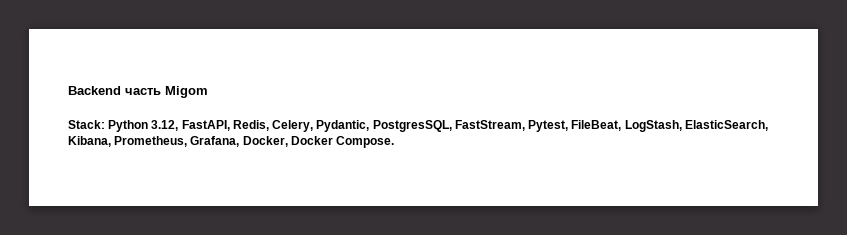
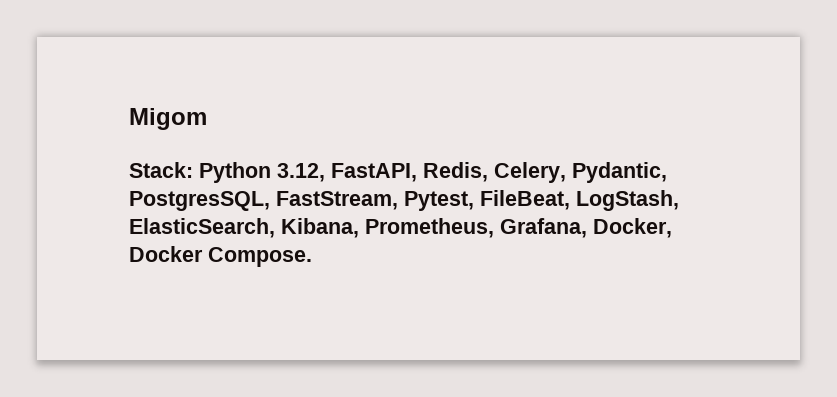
- Backend часть Migom
+ Migom

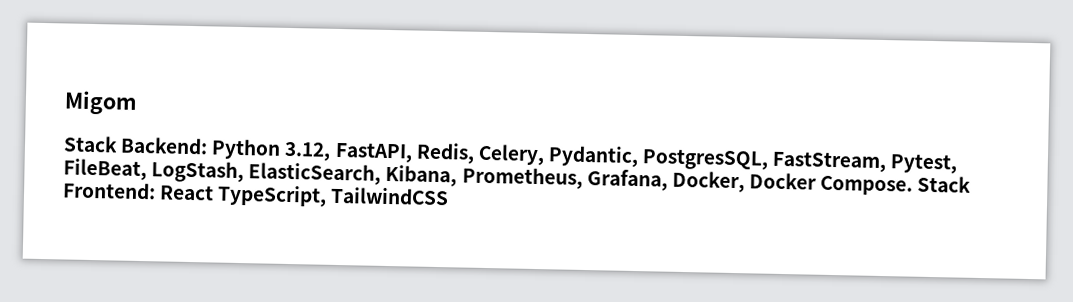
- Stack: Python 3.12, FastAPI, Redis, Celery, Pydantic, PostgresSQL, FastStream, Pytest, FileBeat, LogStash, ElasticSearch, Kibana, Prometheus, Grafana, Docker, Docker Compose.
+ Stack Backend: Python 3.12, FastAPI, Redis, Celery, Pydantic, PostgresSQL, FastStream, Pytest, FileBeat, LogStash, ElasticSearch, Kibana, Prometheus, Grafana, Docker, Docker Compose.
+ Stack Frontend: React TypeScript, TailwindCSS

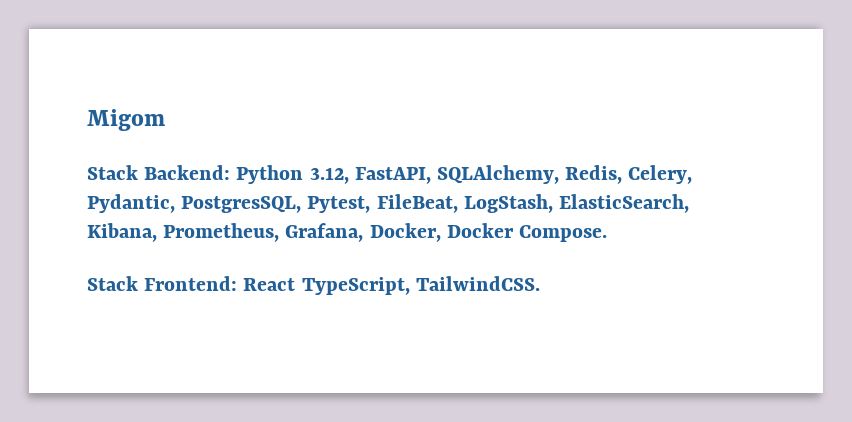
- Stack Backend: Python 3.12, FastAPI, Redis, Celery, Pydantic, PostgresSQL, FastStream, Pytest, FileBeat, LogStash, ElasticSearch, Kibana, Prometheus, Grafana, Docker, Docker Compose. Stack Frontend: React TypeScript, TailwindCSS
+ Stack Backend: Python 3.12, FastAPI, SQLAlchemy, Redis, Celery, Pydantic, PostgresSQL, Pytest, FileBeat, LogStash, ElasticSearch, Kibana, Prometheus, Grafana, Docker, Docker Compose.
+ Stack Frontend: React TypeScript, TailwindCSS.

